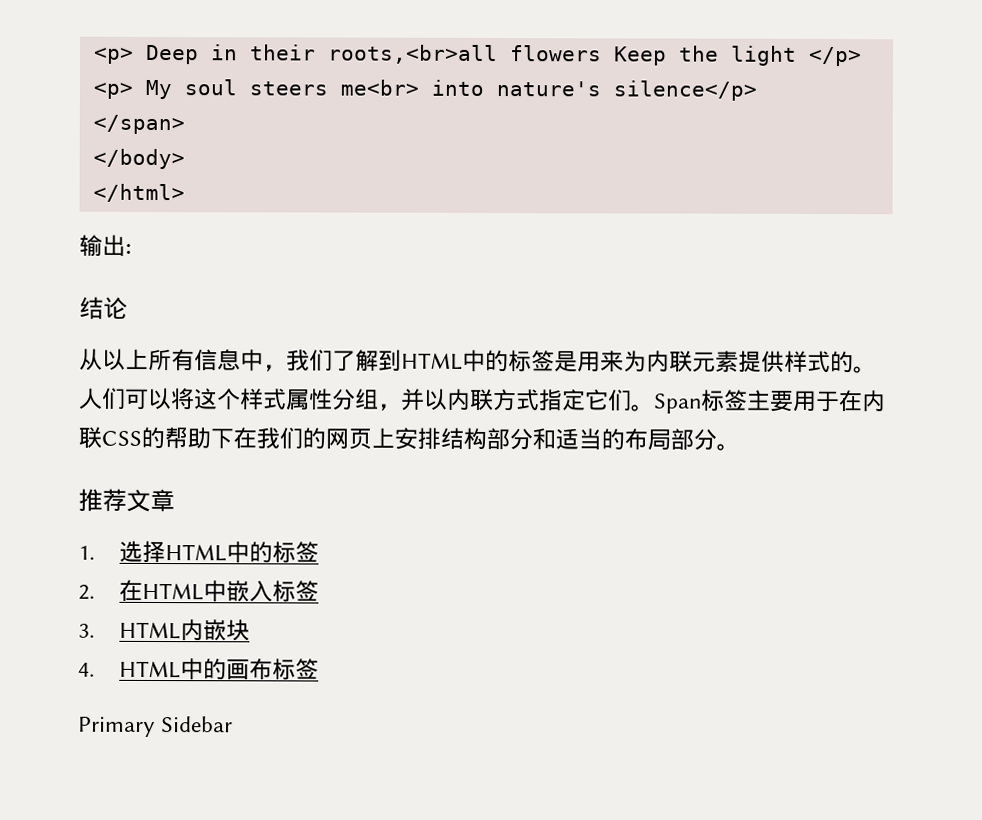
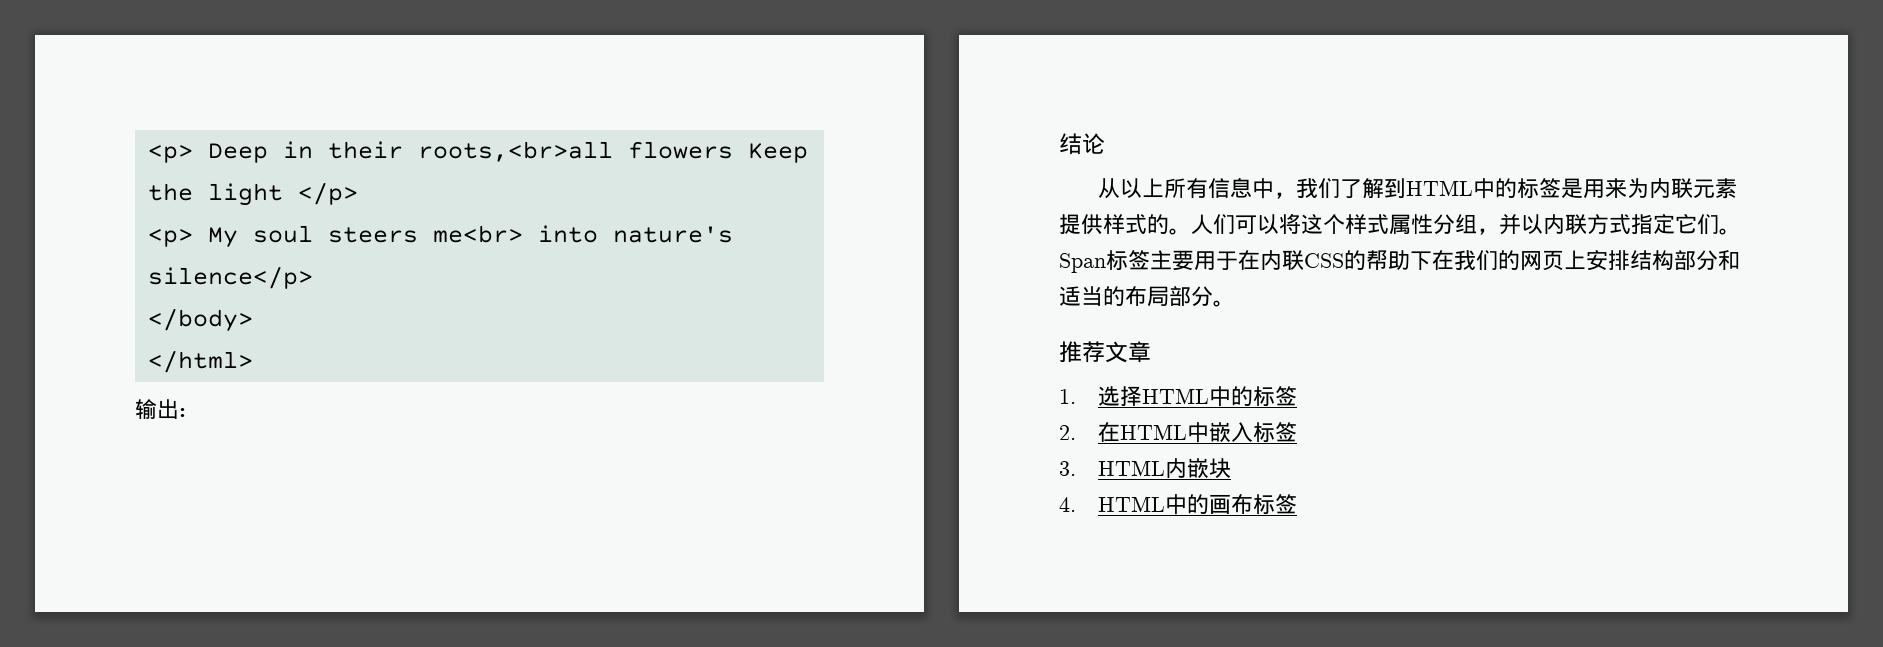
- </span>
- Primary Sidebar

